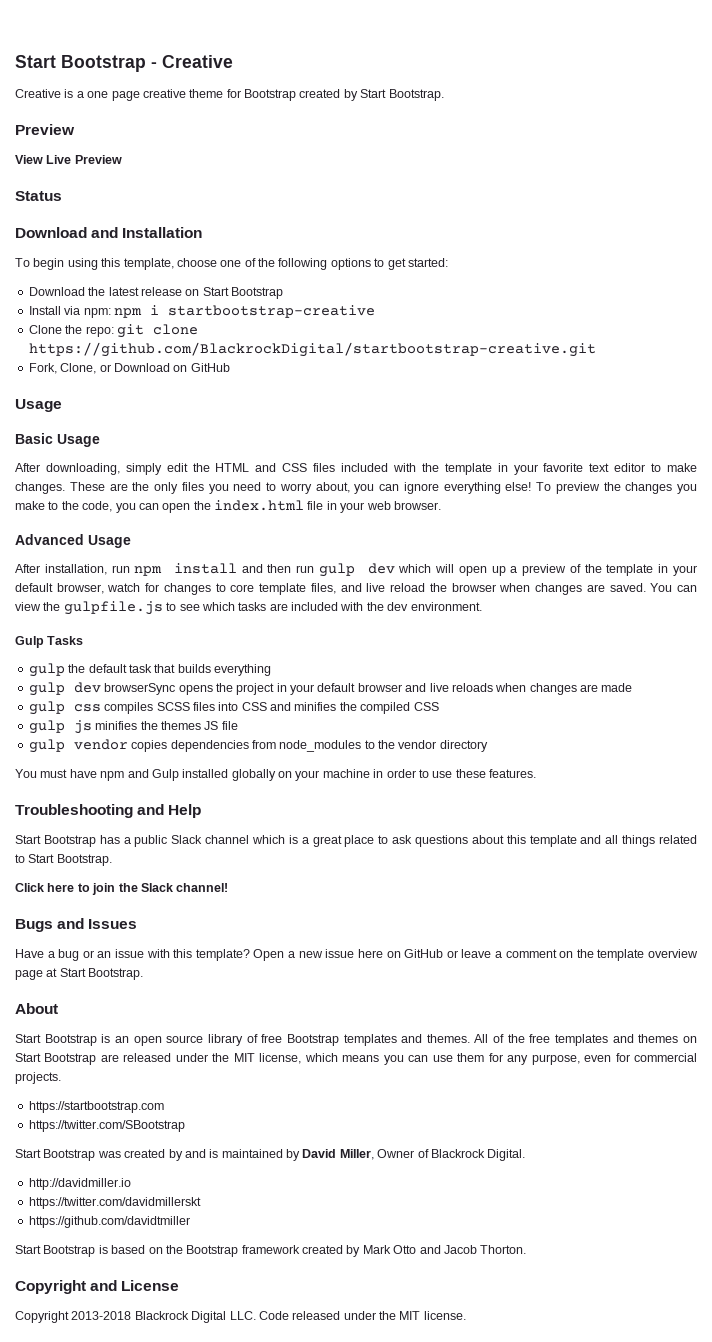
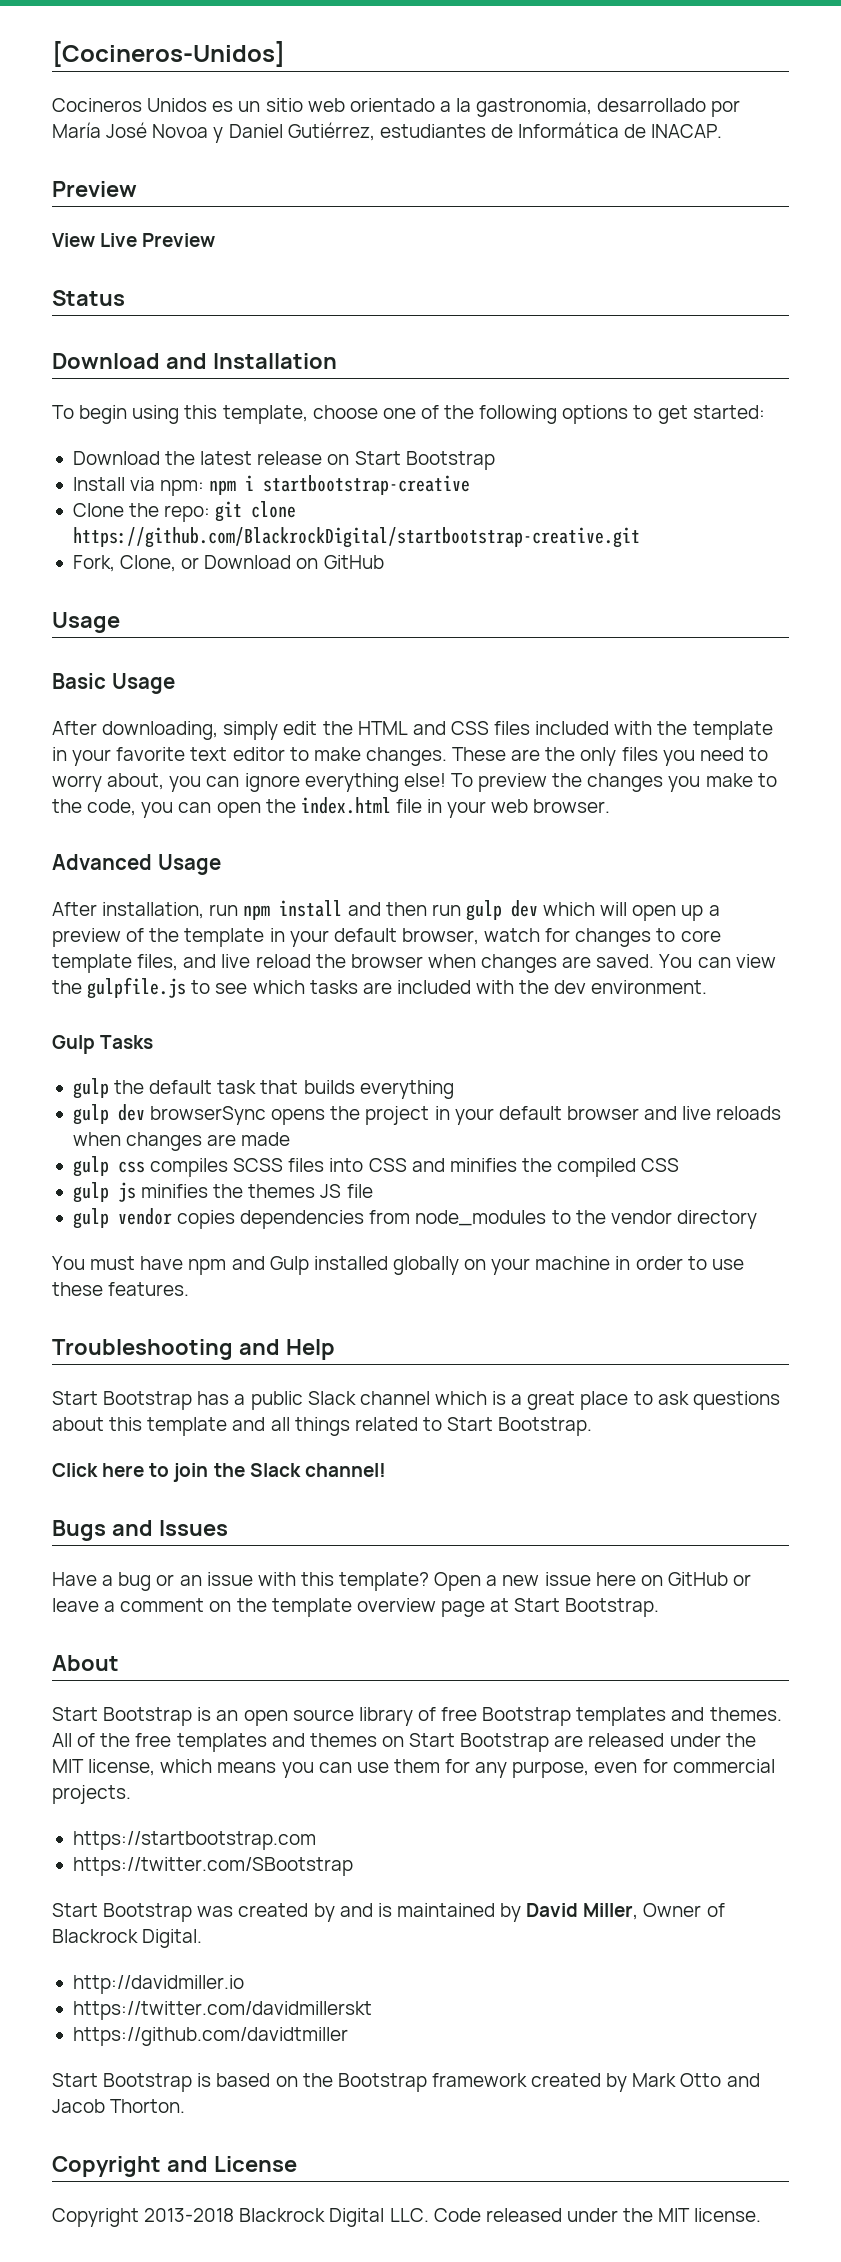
- Start Bootstrap - Creative
- Creative is a one page creative theme for Bootstrap created by Start Bootstrap.
+ [Cocineros-Unidos]
+ Cocineros Unidos es un sitio web orientado a la gastronomia, desarrollado por María José Novoa y Daniel Gutiérrez, estudiantes de Informática de INACAP.

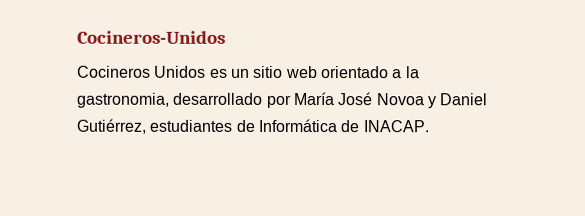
- [Cocineros-Unidos]
+ Cocineros-Unidos
  Cocineros Unidos es un sitio web orientado a la gastronomia, desarrollado por María José Novoa y Daniel Gutiérrez, estudiantes de Informática de INACAP.
- Preview
- View Live Preview
- Status
- Download and Installation
- To begin using this template, choose one of the following options to get started:
- Download the latest release on Start Bootstrap
- Install via npm: npm i startbootstrap-creative
- Clone the repo: git clone https://github.com/BlackrockDigital/startbootstrap-creative.git
- Fork, Clone, or Download on GitHub
- Usage
- Basic Usage
- After downloading, simply edit the HTML and CSS files included with the template in your favorite text editor to make changes. These are the only files you need to worry about, you can ignore everything else! To preview the changes you make to the code, you can open the index.html file in your web browser.
- Advanced Usage
- After installation, run npm install and then run gulp dev which will open up a preview of the template in your default browser, watch for changes to core template files, and live reload the browser when changes are saved. You can view the gulpfile.js to see which tasks are included with the dev environment.
- Gulp Tasks
- gulp the default task that builds everything
- gulp dev browserSync opens the project in your default browser and live reloads when changes are made
- gulp css compiles SCSS files into CSS and minifies the compiled CSS
- gulp js minifies the themes JS file
- gulp vendor copies dependencies from node_modules to the vendor directory
- You must have npm and Gulp installed globally on your machine in order to use these features.
- Troubleshooting and Help
- Start Bootstrap has a public Slack channel which is a great place to ask questions about this template and all things related to Start Bootstrap.
- Click here to join the Slack channel!
- Bugs and Issues
- Have a bug or an issue with this template? Open a new issue here on GitHub or leave a comment on the template overview page at Start Bootstrap.
- About
- Start Bootstrap is an open source library of free Bootstrap templates and themes. All of the free templates and themes on Start Bootstrap are released under the MIT license, which means you can use them for any purpose, even for commercial projects.
- https://startbootstrap.com
- https://twitter.com/SBootstrap
- Start Bootstrap was created by and is maintained by David Miller, Owner of Blackrock Digital.
- http://davidmiller.io
- https://twitter.com/davidmillerskt
- https://github.com/davidtmiller
- Start Bootstrap is based on the Bootstrap framework created by Mark Otto and Jacob Thorton.
- Copyright and License
- Copyright 2013-2018 Blackrock Digital LLC. Code released under the MIT license.

